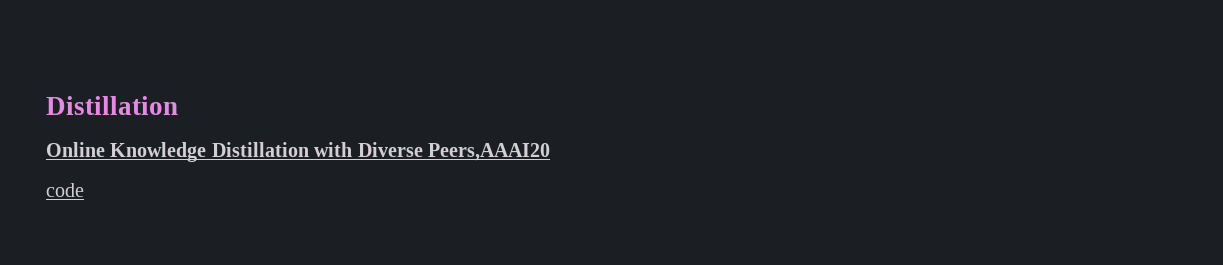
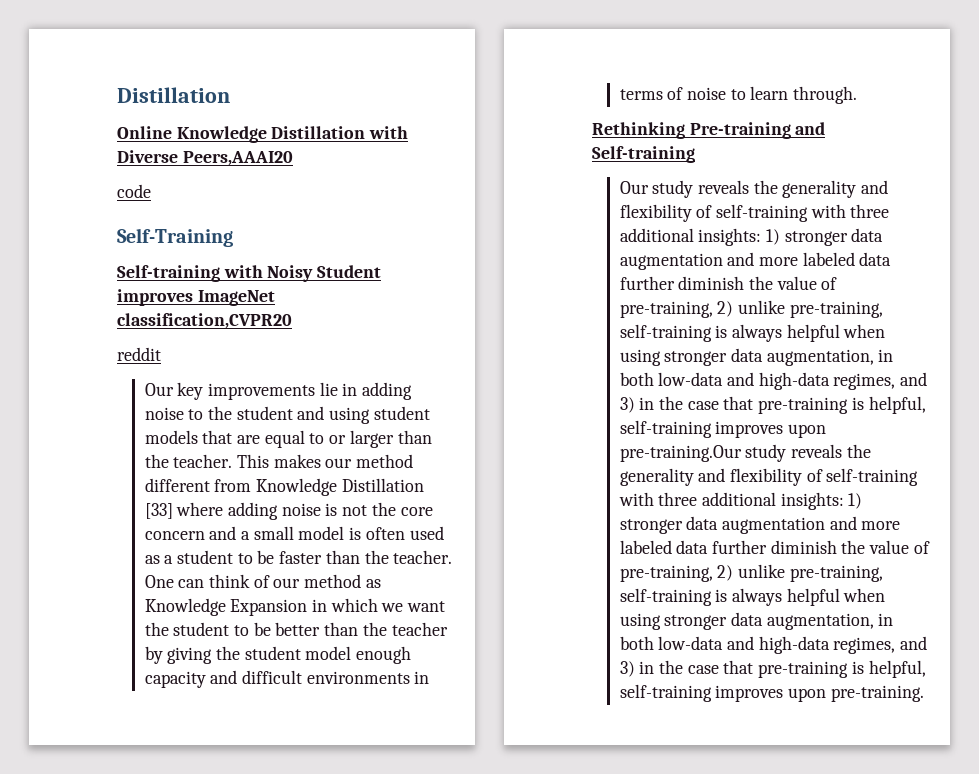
+ Self-Training
+ Self-training with Noisy Student improves ImageNet classification,CVPR20
+ reddit
+ Our key improvements lie in adding noise to the student and using student models that are equal to or larger than the teacher. This makes our method different from Knowledge Distillation [33] where adding noise is not the core concern and a small model is often used as a student to be faster than the teacher. One can think of our method as Knowledge Expansion in which we want the student to be better than the teacher by giving the student model enough capacity and difficult environments in terms of noise to learn through.
+ Rethinking Pre-training and Self-training
+ Our study reveals the generality and flexibility of self-training with three additional insights: 1) stronger data augmentation and more labeled data further diminish the value of pre-training, 2) unlike pre-training, self-training is always helpful when using stronger data augmentation, in both low-data and high-data regimes, and 3) in the case that pre-training is helpful, self-training improves upon pre-training.Our study reveals the generality and flexibility of self-training with three additional insights: 1) stronger data augmentation and more labeled data further diminish the value of pre-training, 2) unlike pre-training, self-training is always helpful when using stronger data augmentation, in both low-data and high-data regimes, and 3) in the case that pre-training is helpful, self-training improves upon pre-training.

